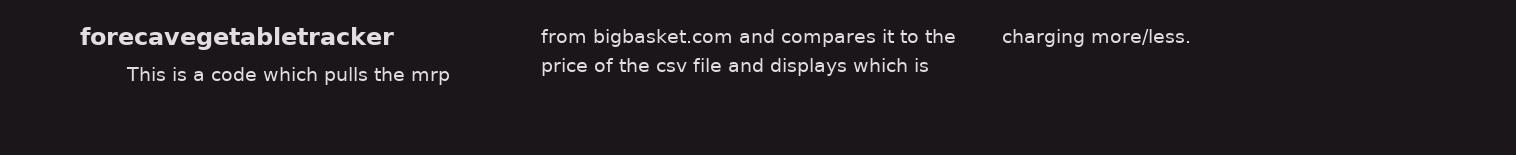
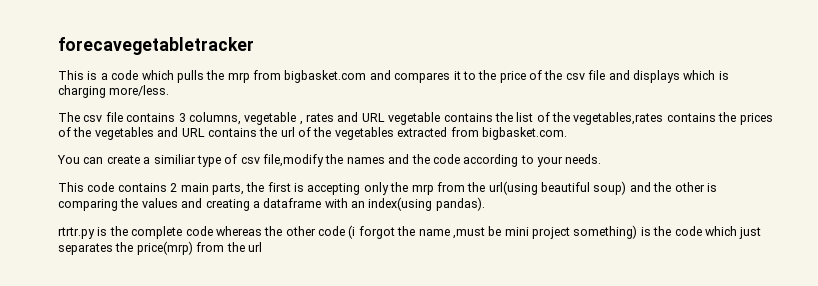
+ The csv file contains 3 columns, vegetable , rates and URL vegetable contains the list of the vegetables,rates contains the prices of the vegetables and URL contains the url of the vegetables extracted from bigbasket.com.
+ You can create a similiar type of csv file,modify the names and the code according to your needs.
+ This code contains 2 main parts, the first is accepting only the mrp from the url(using beautiful soup) and the other is comparing the values and creating a dataframe with an index(using pandas).
+ rtrtr.py is the complete code whereas the other code (i forgot the name ,must be mini project something) is the code which just separates the price(mrp) from the url

